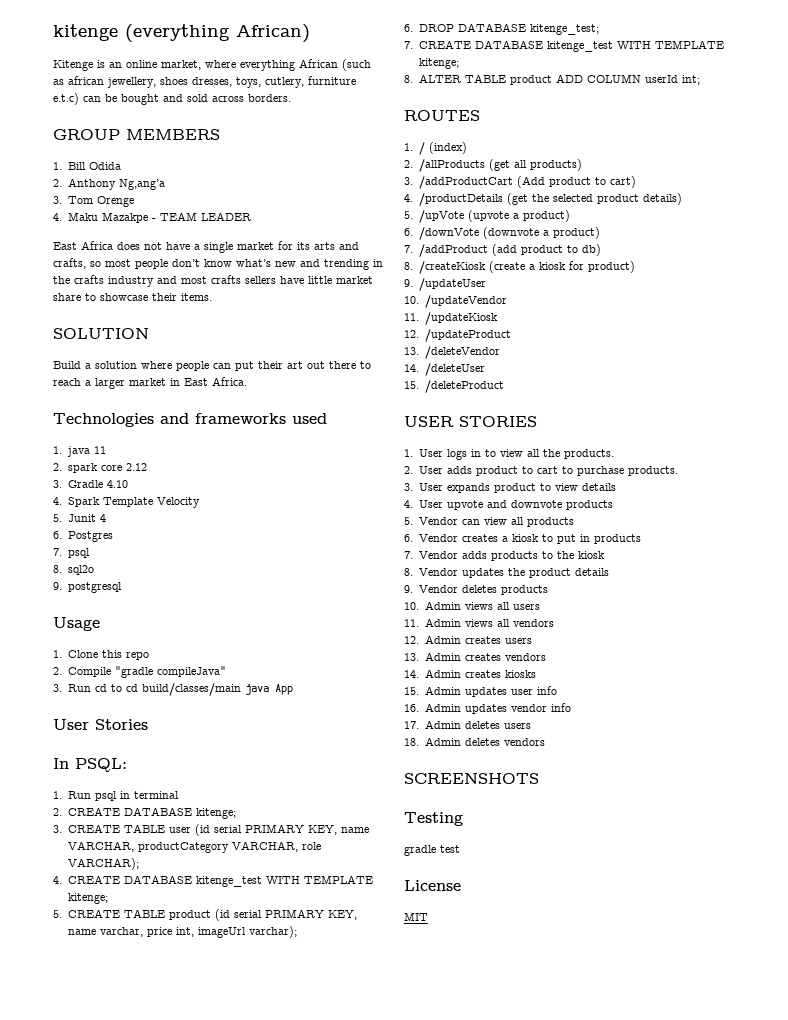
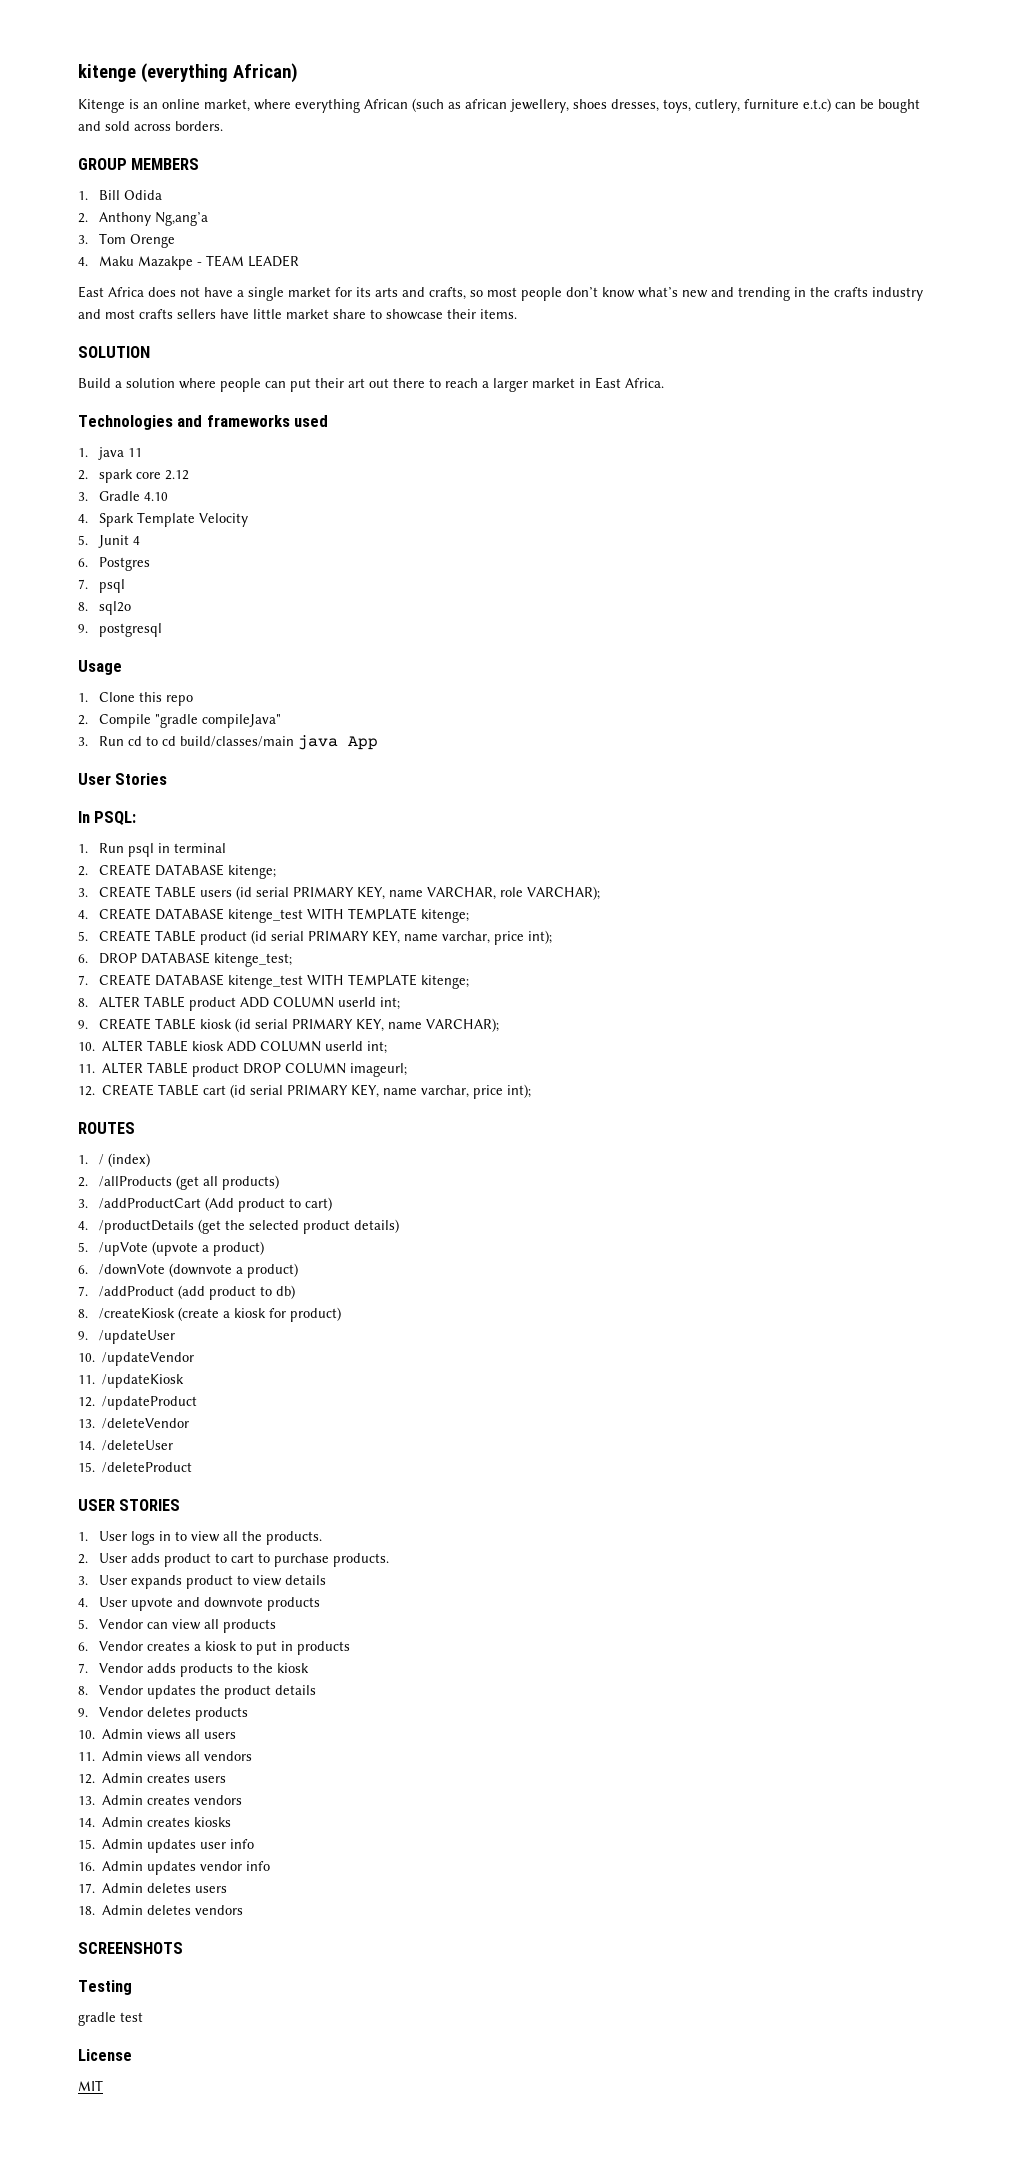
- 3. CREATE TABLE user (id serial PRIMARY KEY, name VARCHAR, productCategory VARCHAR, role VARCHAR);
+ 3. CREATE TABLE users (id serial PRIMARY KEY, name VARCHAR, role VARCHAR);
- 5. CREATE TABLE product (id serial PRIMARY KEY, name varchar, price int, imageUrl varchar);
+ 5. CREATE TABLE product (id serial PRIMARY KEY, name varchar, price int);
+ 9. CREATE TABLE kiosk (id serial PRIMARY KEY, name VARCHAR);
+ 10. ALTER TABLE kiosk ADD COLUMN userId int;
+ 11. ALTER TABLE product DROP COLUMN imageurl;
+ 12. CREATE TABLE cart (id serial PRIMARY KEY, name varchar, price int);

